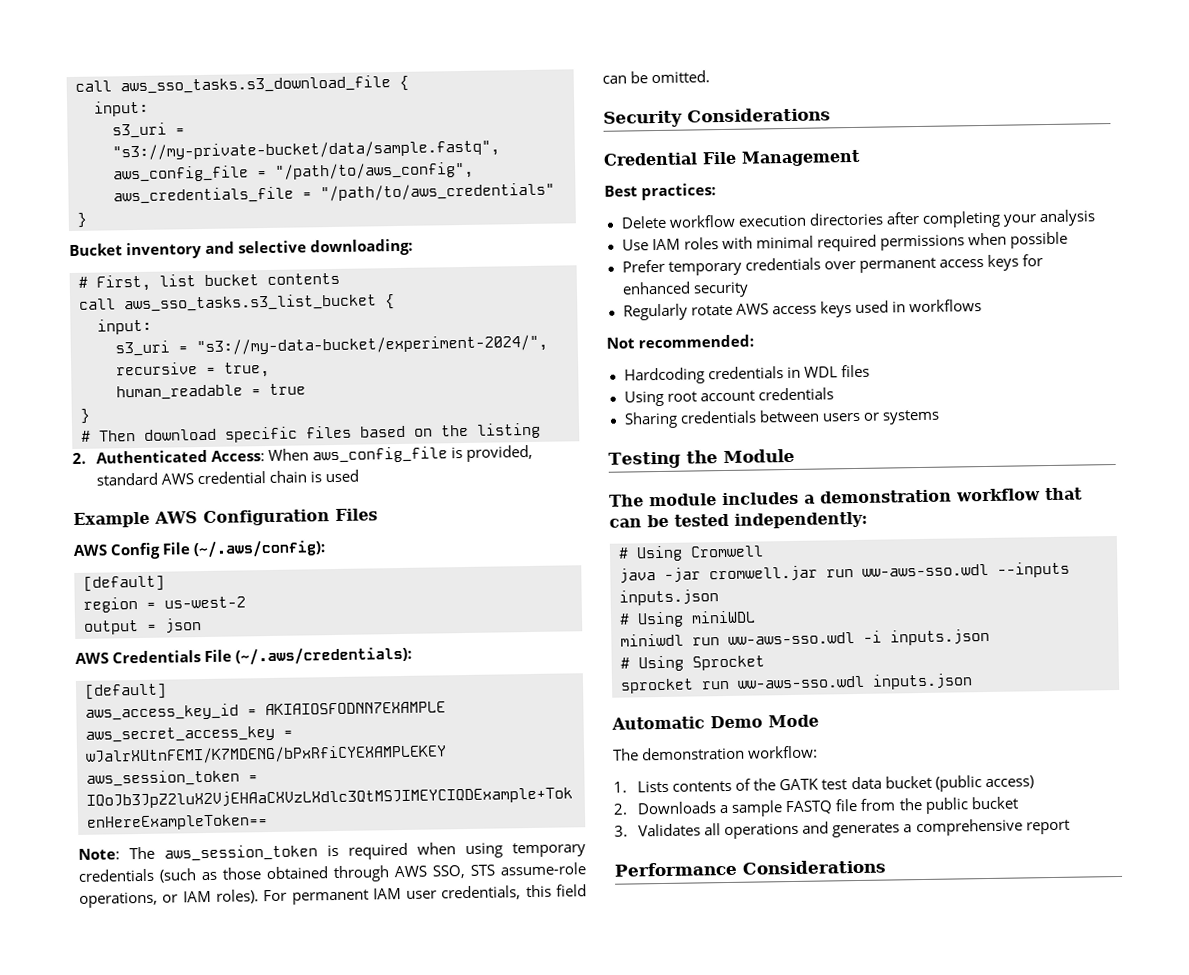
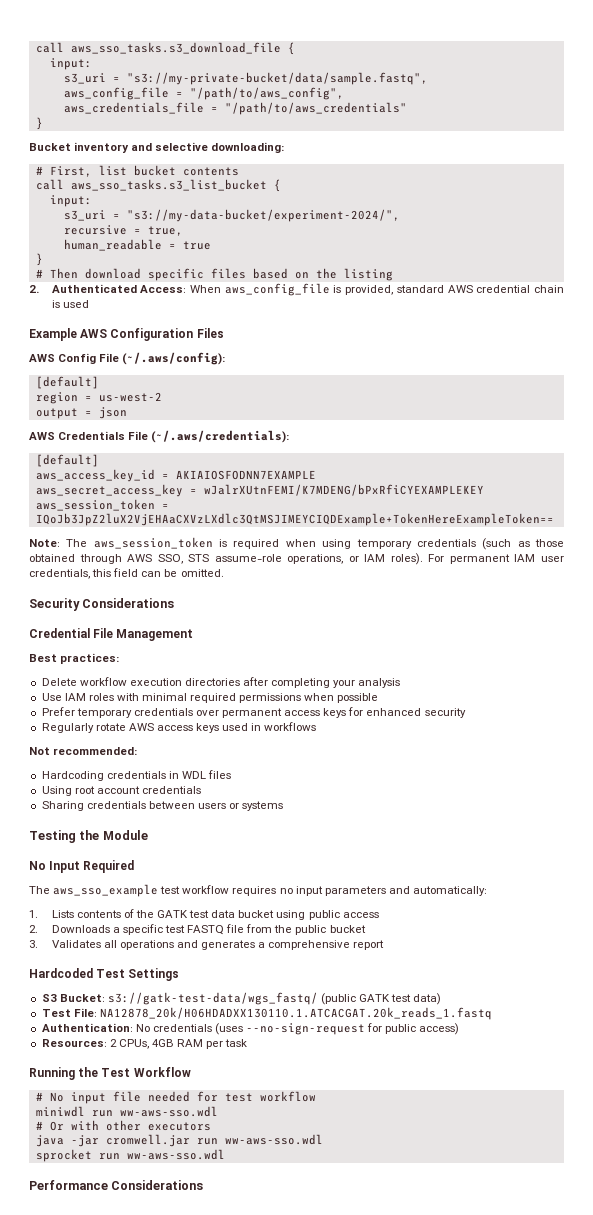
- The module includes a demonstration workflow that can be tested independently:
- # Using Cromwell
- java -jar cromwell.jar run ww-aws-sso.wdl --inputs inputs.json
- # Using miniWDL
- miniwdl run ww-aws-sso.wdl -i inputs.json
- # Using Sprocket
- sprocket run ww-aws-sso.wdl inputs.json
- Automatic Demo Mode
- The demonstration workflow:
+ No Input Required
+ The aws_sso_example test workflow requires no input parameters and automatically:
- 1. Lists contents of the GATK test data bucket (public access)
+ 1. Lists contents of the GATK test data bucket using public access
- 2. Downloads a sample FASTQ file from the public bucket
+ 2. Downloads a specific test FASTQ file from the public bucket
+ Hardcoded Test Settings
+ S3 Bucket: s3://gatk-test-data/wgs_fastq/ (public GATK test data)
+ Test File: NA12878_20k/H06HDADXX130110.1.ATCACGAT.20k_reads_1.fastq
+ Authentication: No credentials (uses --no-sign-request for public access)
+ Resources: 2 CPUs, 4GB RAM per task
+ Running the Test Workflow
+ # No input file needed for test workflow
+ miniwdl run ww-aws-sso.wdl
+ # Or with other executors
+ java -jar cromwell.jar run ww-aws-sso.wdl
+ sprocket run ww-aws-sso.wdl

